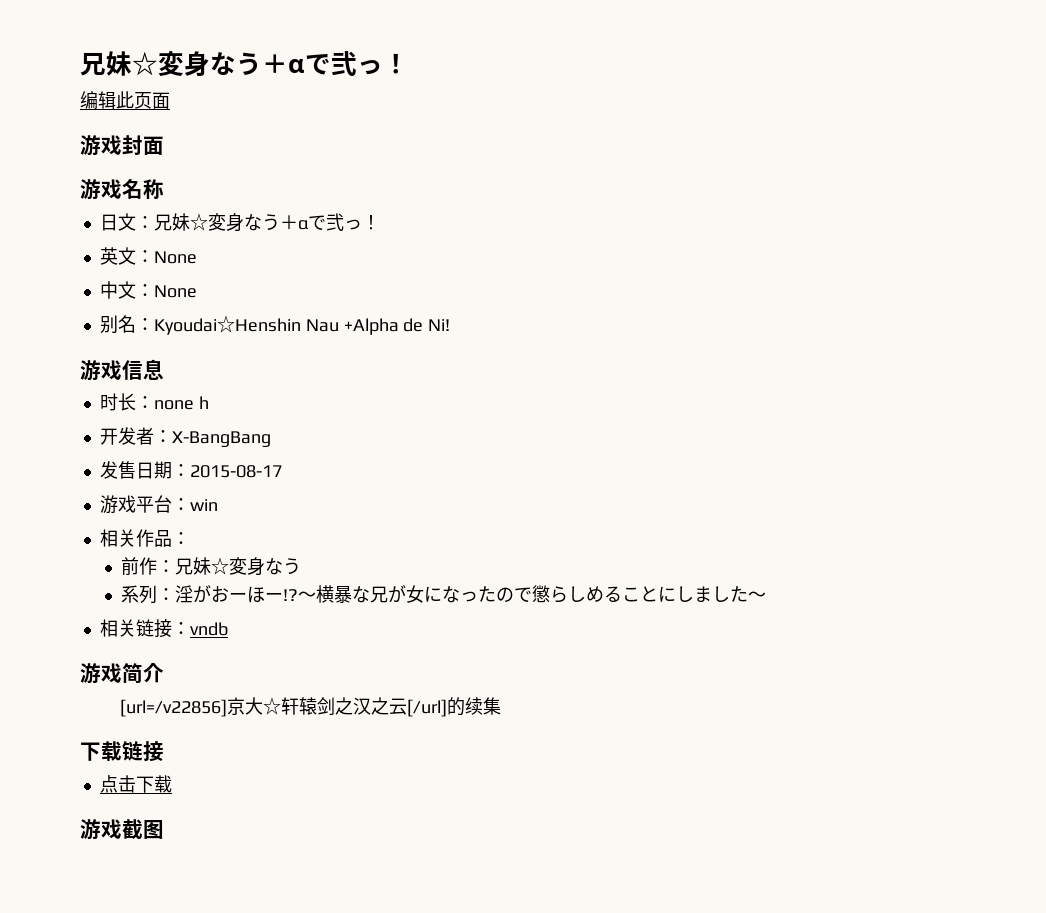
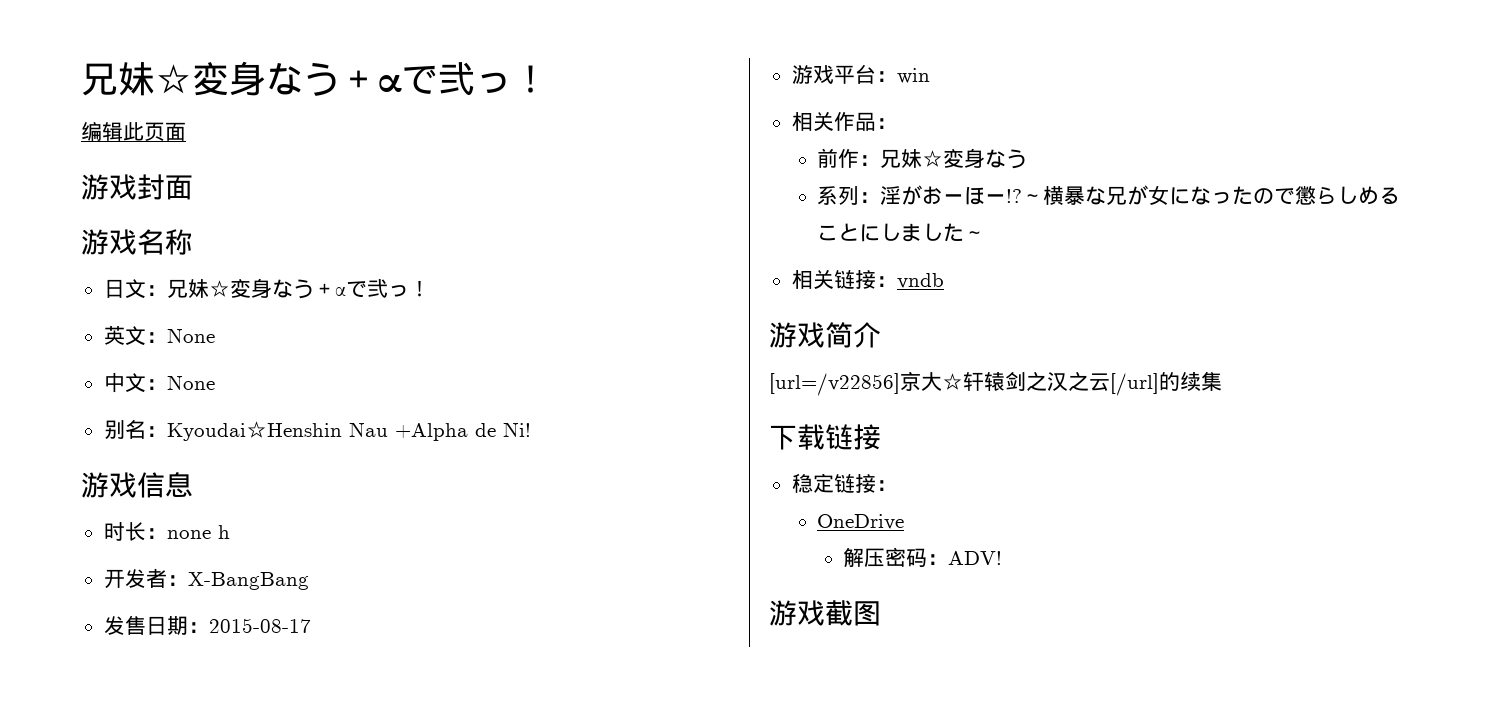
- 点击下载
+ 稳定链接：
+ OneDrive
+ 解压密码：ADV!

